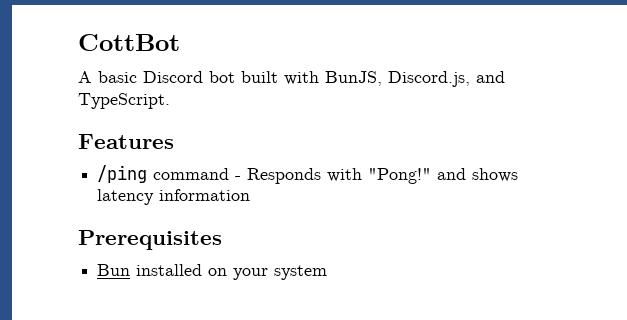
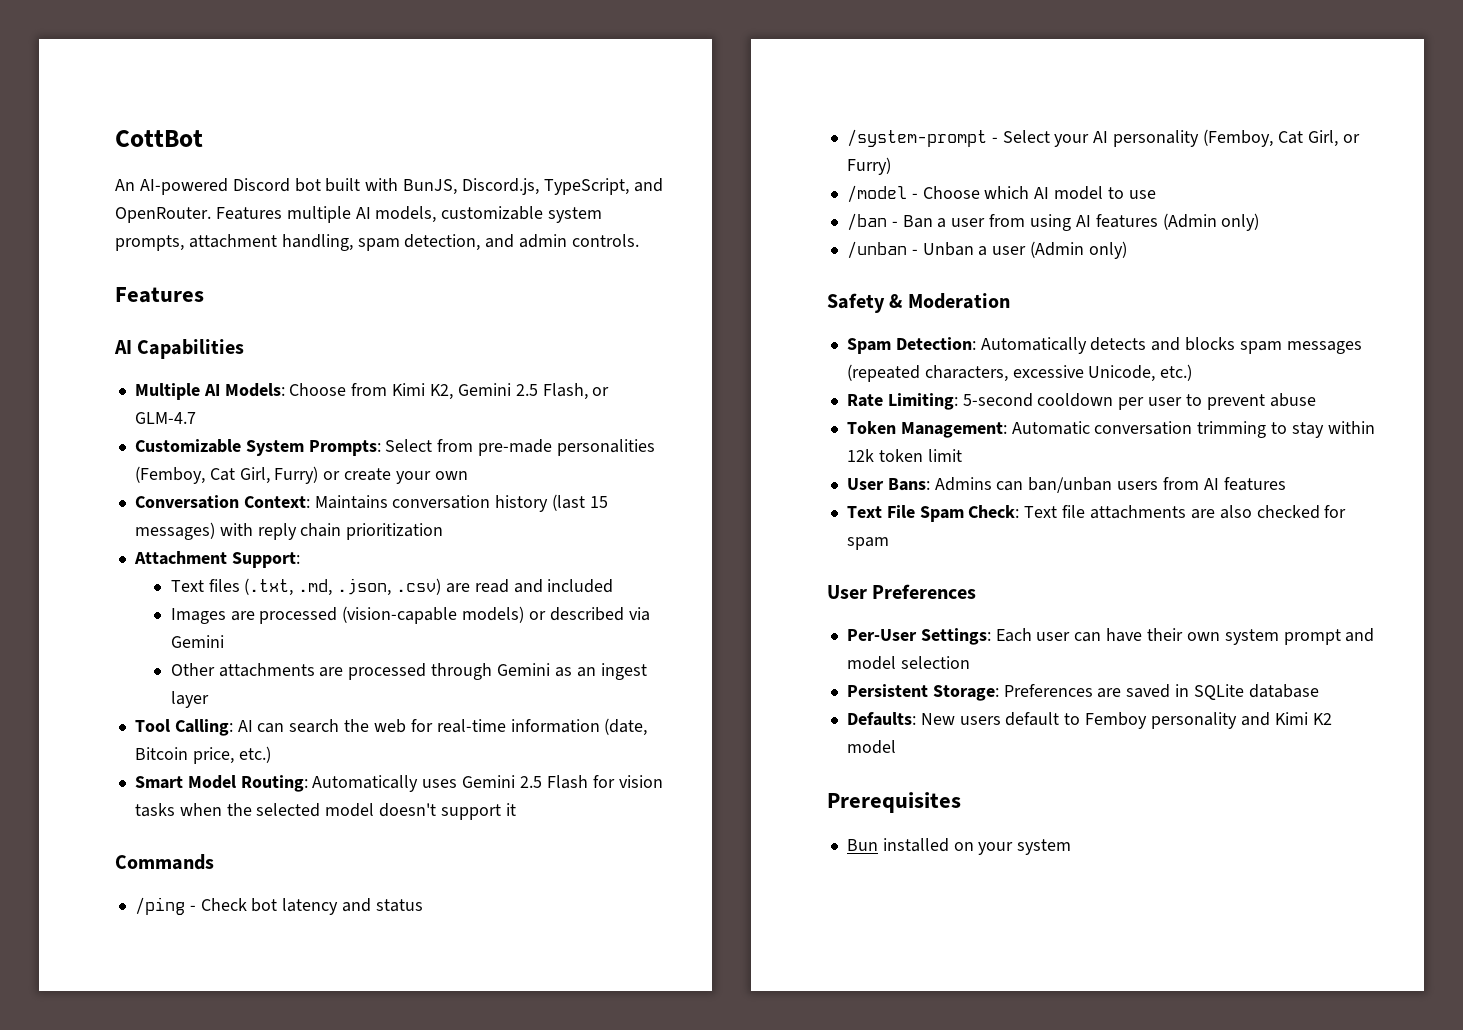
- A basic Discord bot built with BunJS, Discord.js, and TypeScript.
+ An AI-powered Discord bot built with BunJS, Discord.js, TypeScript, and OpenRouter. Features multiple AI models, customizable system prompts, attachment handling, spam detection, and admin controls.
  Features
- /ping command - Responds with "Pong!" and shows latency information
+ AI Capabilities
+ Multiple AI Models: Choose from Kimi K2, Gemini 2.5 Flash, or GLM-4.7
+ Customizable System Prompts: Select from pre-made personalities (Femboy, Cat Girl, Furry) or create your own
+ Conversation Context: Maintains conversation history (last 15 messages) with reply chain prioritization
+ Attachment Support:
+ Text files (.txt, .md, .json, .csv) are read and included
+ Images are processed (vision-capable models) or described via Gemini
+ Other attachments are processed through Gemini as an ingest layer
+ Tool Calling: AI can search the web for real-time information (date, Bitcoin price, etc.)
+ Smart Model Routing: Automatically uses Gemini 2.5 Flash for vision tasks when the selected model doesn't support it
+ Commands
+ /ping - Check bot latency and status
+ /system-prompt - Select your AI personality (Femboy, Cat Girl, or Furry)
+ /model - Choose which AI model to use
+ /ban - Ban a user from using AI features (Admin only)
+ /unban - Unban a user (Admin only)
+ Safety & Moderation
+ Spam Detection: Automatically detects and blocks spam messages (repeated characters, excessive Unicode, etc.)
+ Rate Limiting: 5-second cooldown per user to prevent abuse
+ Token Management: Automatic conversation trimming to stay within 12k token limit
+ User Bans: Admins can ban/unban users from AI features
+ Text File Spam Check: Text file attachments are also checked for spam
+ User Preferences
+ Per-User Settings: Each user can have their own system prompt and model selection
+ Persistent Storage: Preferences are saved in SQLite database
+ Defaults: New users default to Femboy personality and Kimi K2 model

